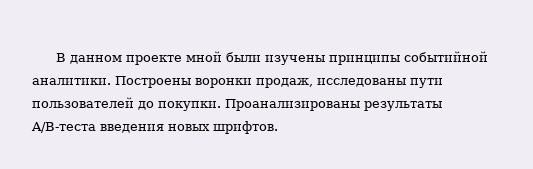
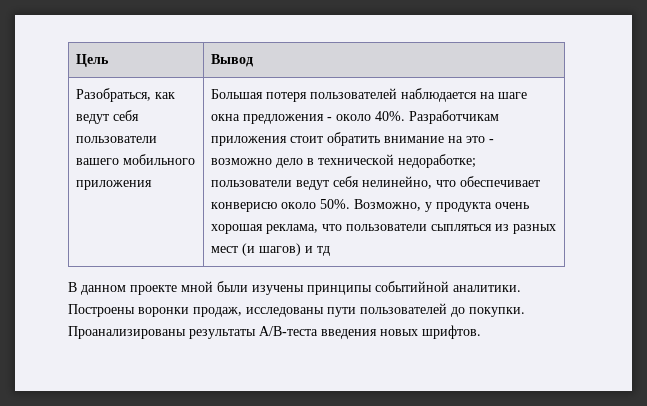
+ Цель | Вывод
+ Разобраться, как ведут себя пользователи вашего мобильного приложения | Большая потеря пользователей наблюдается на шаге окна предложения - около 40%. Разработчикам приложения стоит обратить внимание на это - возможно дело в технической недоработке; пользователи ведут себя нелинейно, что обеспечивает конверисю около 50%. Возможно, у продукта очень хорошая реклама, что пользователи сыпляться из разных мест (и шагов) и тд

